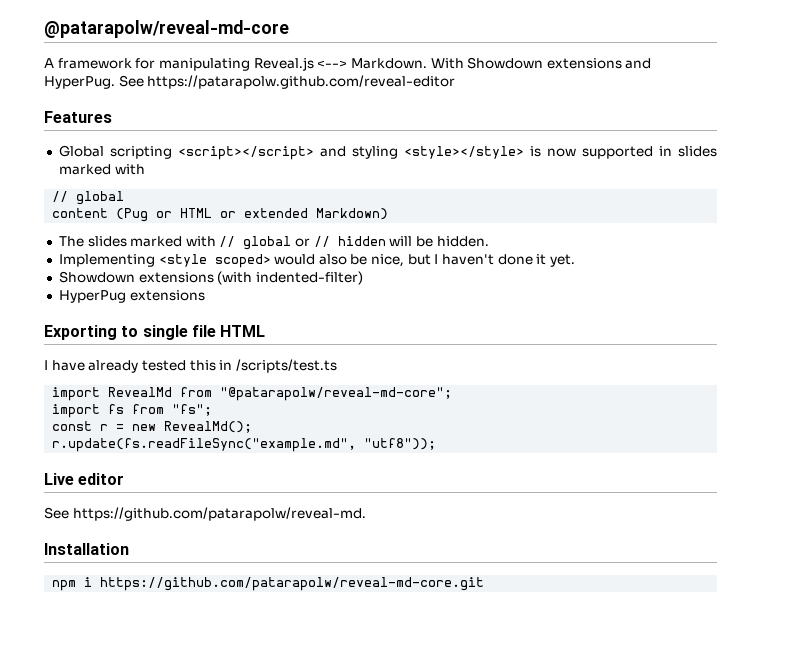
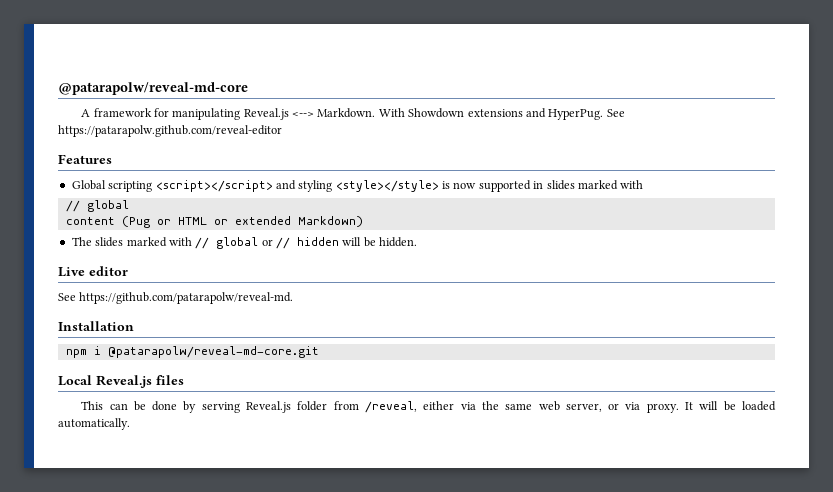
- Implementing <style scoped> would also be nice, but I haven't done it yet.
- Showdown extensions (with indented-filter)
- HyperPug extensions
- Exporting to single file HTML
- I have already tested this in /scripts/test.ts
- import RevealMd from "@patarapolw/reveal-md-core";
- import fs from "fs";
- const r = new RevealMd();
- r.update(fs.readFileSync("example.md", "utf8"));
- npm i https://github.com/patarapolw/reveal-md-core.git
+ npm i @patarapolw/reveal-md-core.git
+ Local Reveal.js files
+ This can be done by serving Reveal.js folder from /reveal, either via the same web server, or via proxy. It will be loaded automatically.

